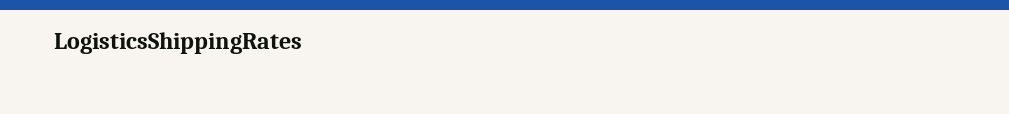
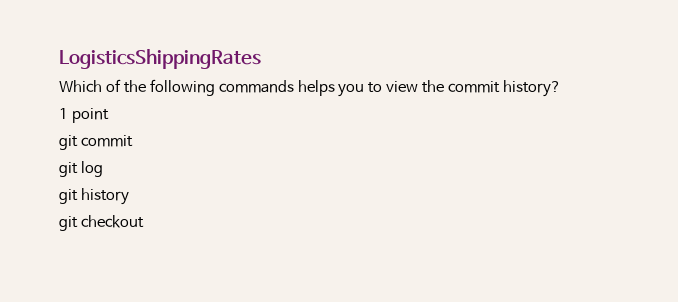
+ Which of the following commands helps you to view the commit history?
+ 1 point
+ git commit
+ git log
+ git history
+ git checkout

